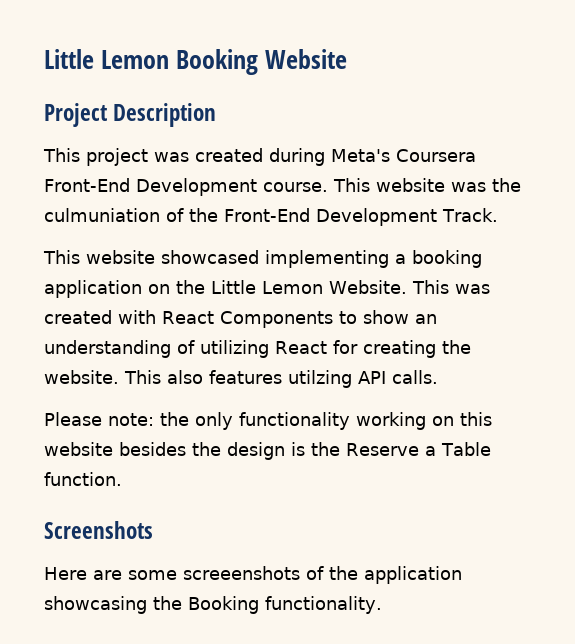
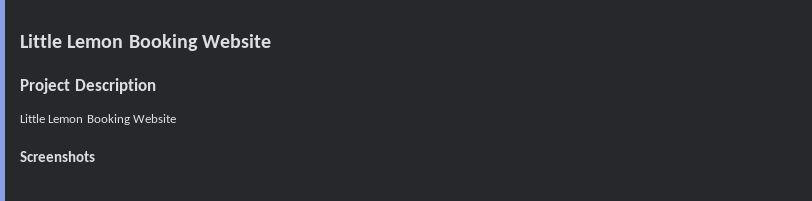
  Project Description
- This project was created during Meta's Coursera Front-End Development course. This website was the culmuniation of the Front-End Development Track.
- This website showcased implementing a booking application on the Little Lemon Website. This was created with React Components to show an understanding of utilizing React for creating the website. This also features utilzing API calls.
- Please note: the only functionality working on this website besides the design is the Reserve a Table function.
+ Little Lemon Booking Website
  Screenshots
- Here are some screeenshots of the application showcasing the Booking functionality.

